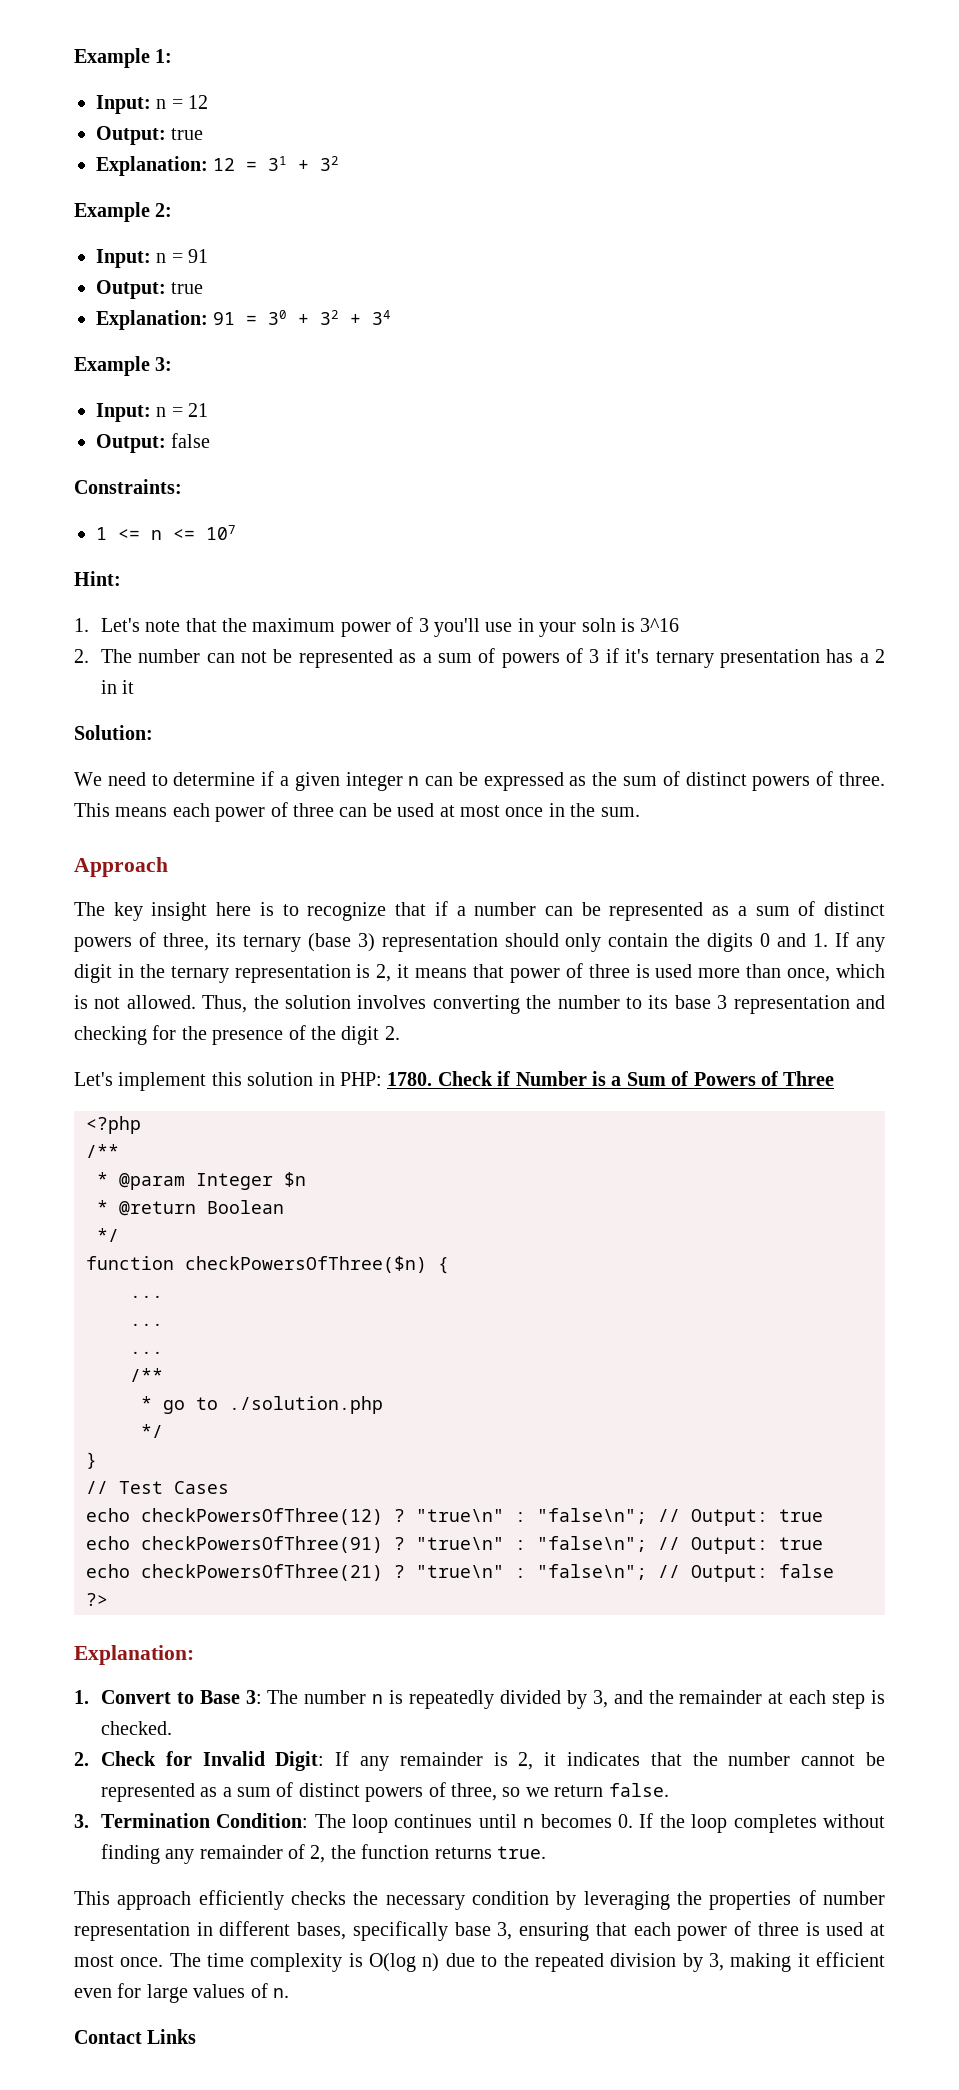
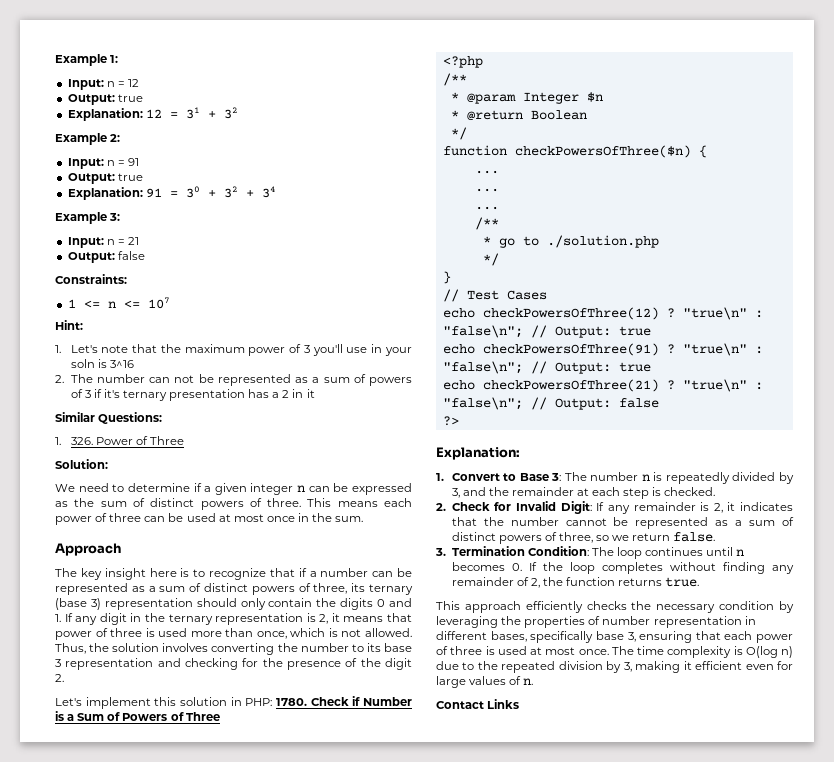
+ Similar Questions:
+ 1. 326. Power of Three

